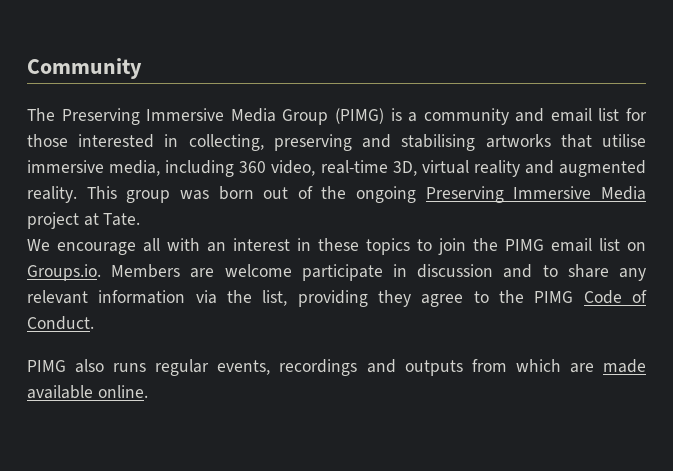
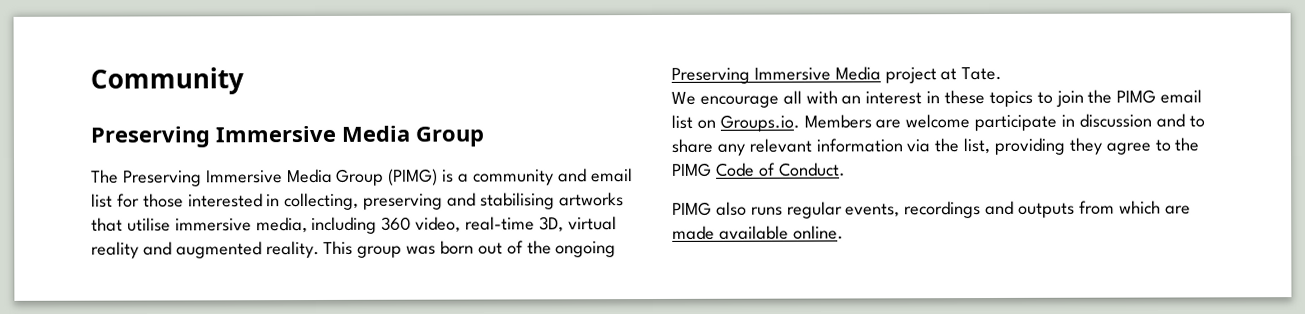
  Community
+ Preserving Immersive Media Group

